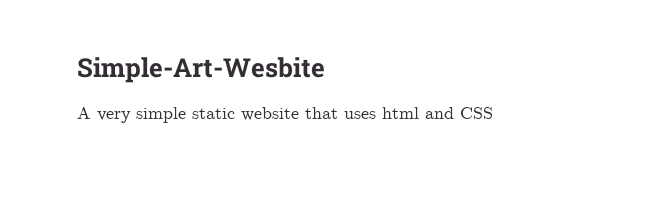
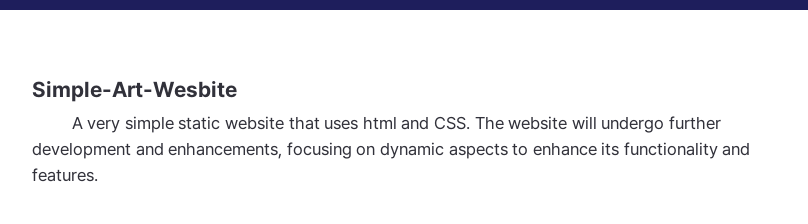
- A very simple static website that uses html and CSS
+ A very simple static website that uses html and CSS. The website will undergo further development and enhancements, focusing on dynamic aspects to enhance its functionality and features.

